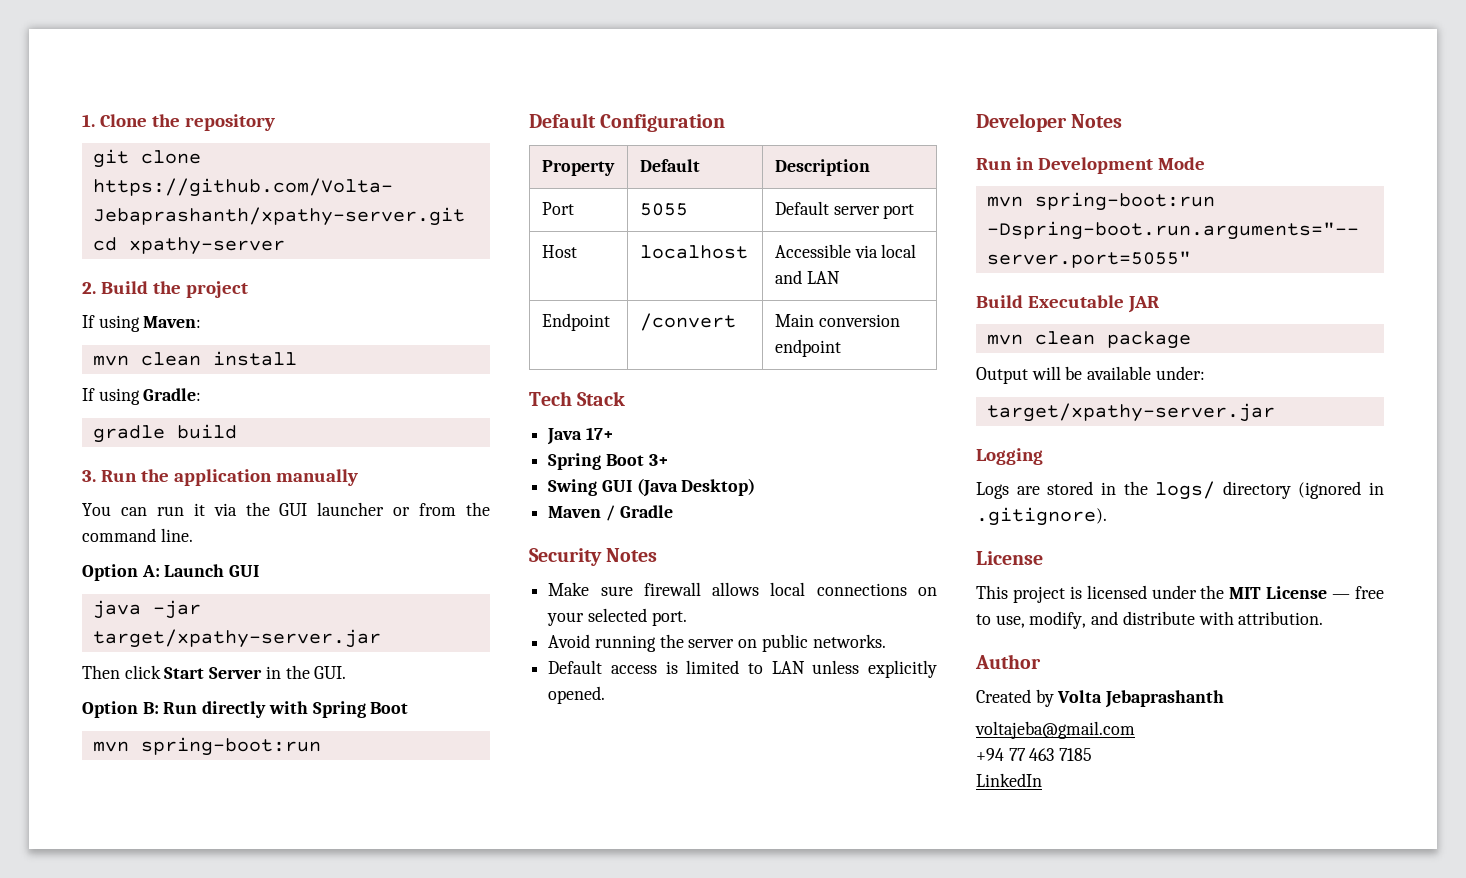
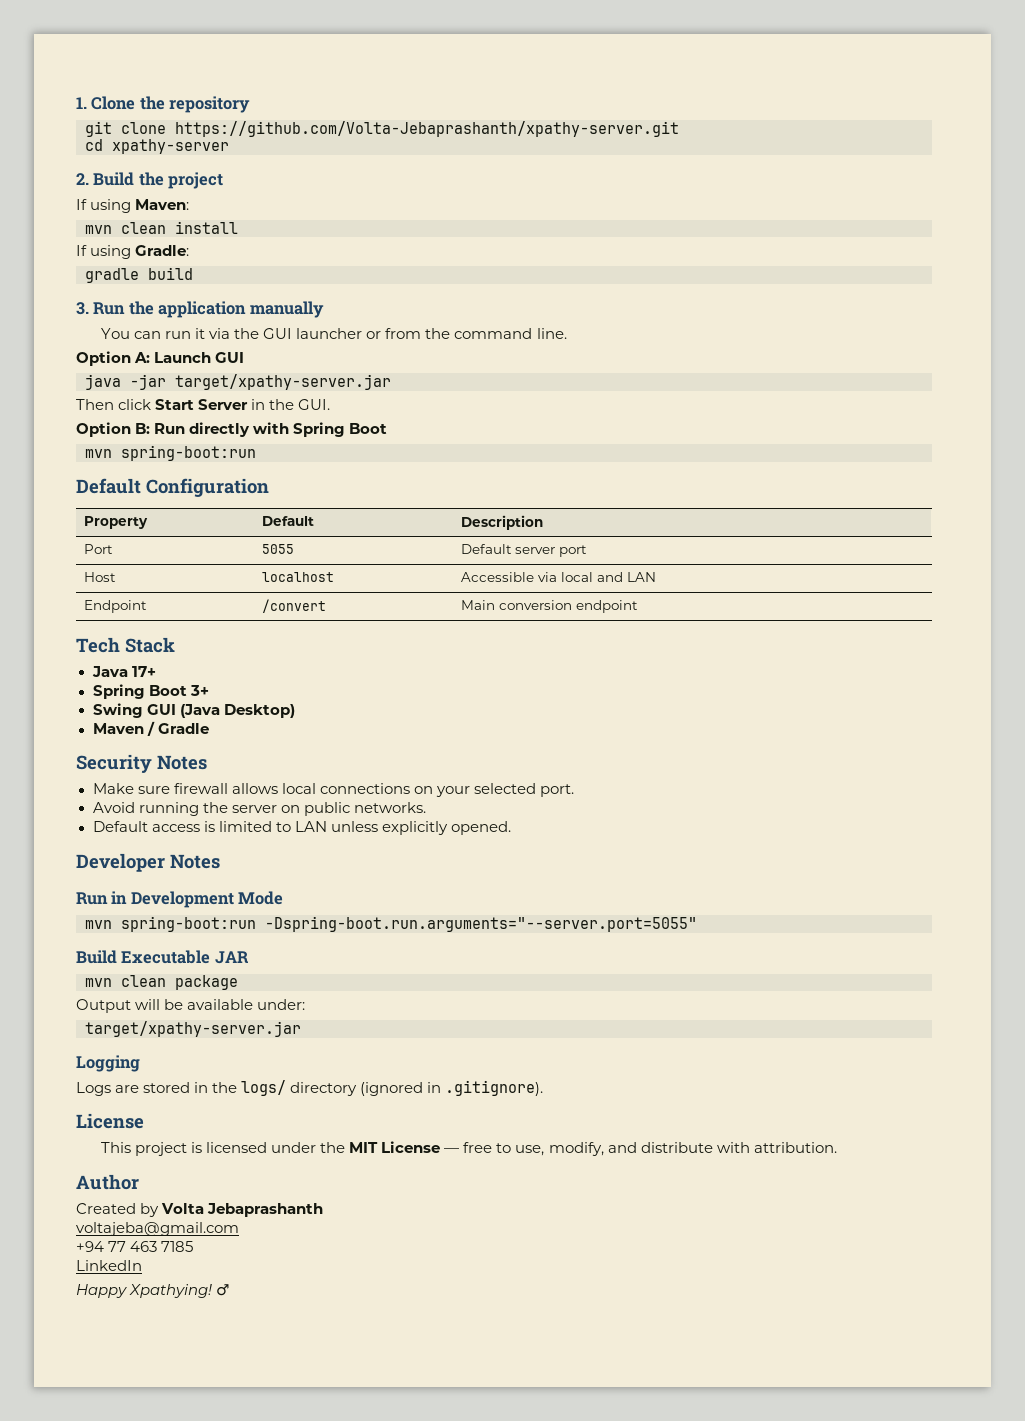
+ Happy Xpathying! ♂

